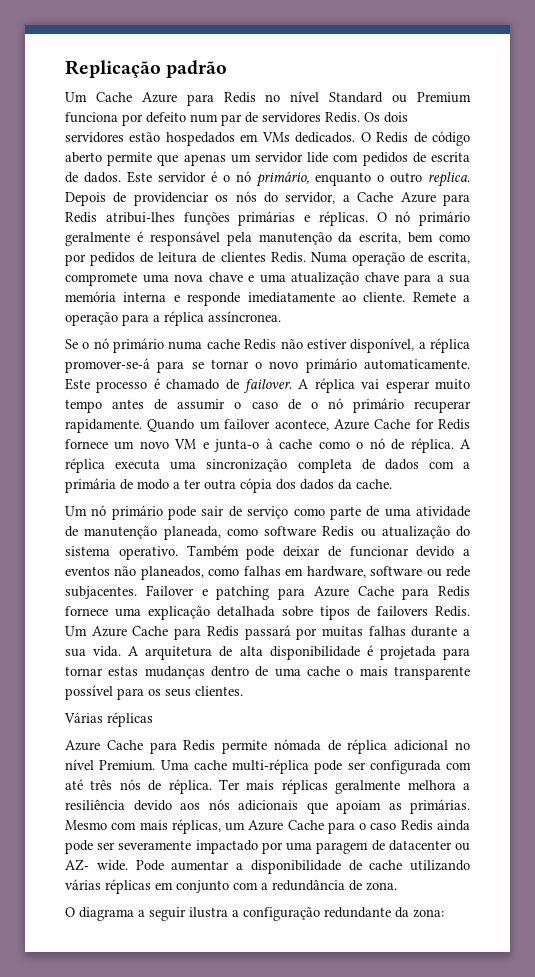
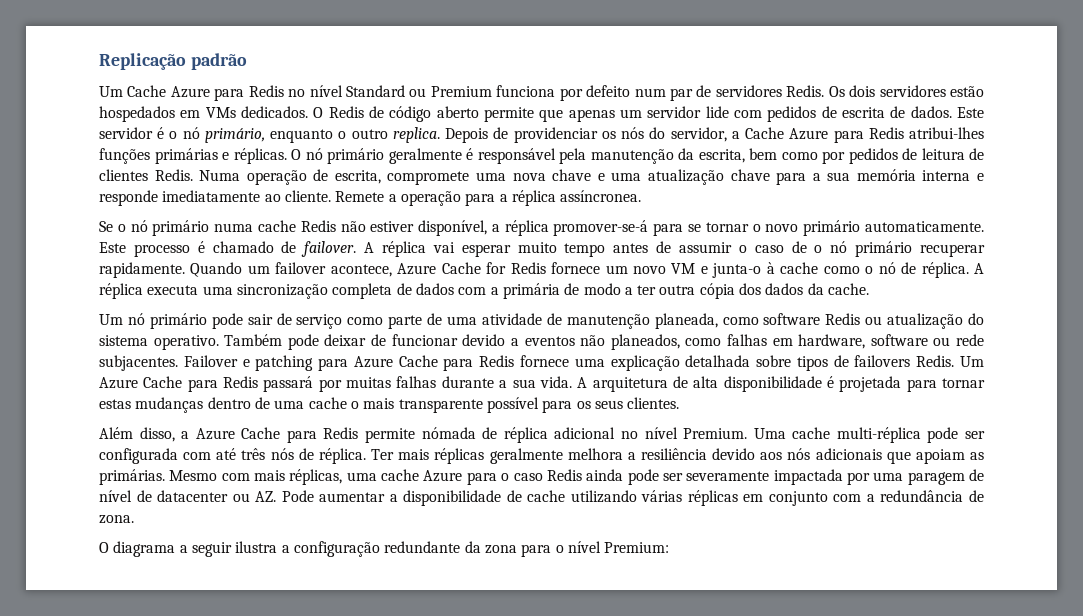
- Várias réplicas
- Azure Cache para Redis permite nómada de réplica adicional no nível Premium.
+ Além disso, a Azure Cache para Redis permite nómada de réplica adicional no nível Premium.
- Mesmo com mais réplicas, um Azure Cache para o caso Redis ainda pode ser severamente impactado por uma paragem de datacenter ou AZ- wide. Pode aumentar a disponibilidade de cache utilizando várias réplicas em conjunto com a redundância de zona.
+ Mesmo com mais réplicas, uma cache Azure para o caso Redis ainda pode ser severamente impactada por uma paragem de nível de datacenter ou AZ. Pode aumentar a disponibilidade de cache utilizando várias réplicas em conjunto com a redundância de zona.
- O diagrama a seguir ilustra a configuração redundante da zona:
+ O diagrama a seguir ilustra a configuração redundante da zona para o nível Premium:

